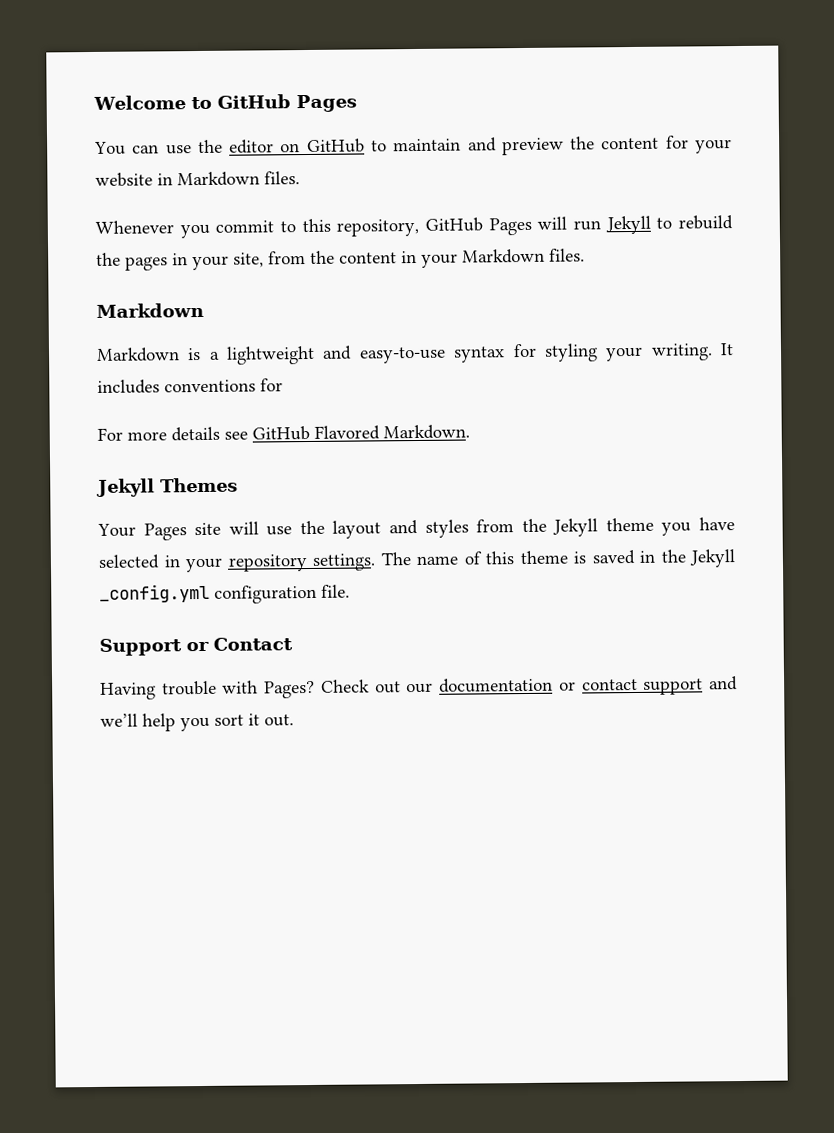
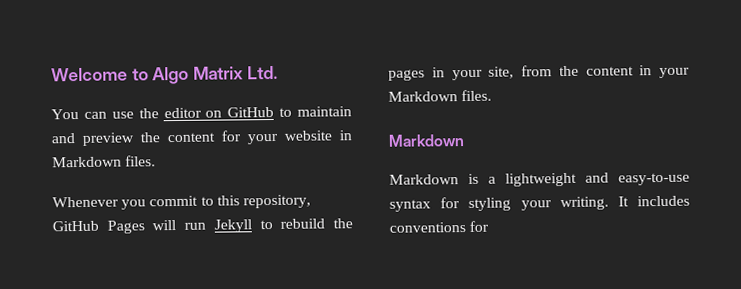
- Welcome to GitHub Pages
+ Welcome to Algo Matrix Ltd.
- For more details see GitHub Flavored Markdown.
- Jekyll Themes
- Your Pages site will use the layout and styles from the Jekyll theme you have selected in your repository settings. The name of this theme is saved in the Jekyll _config.yml configuration file.
- Support or Contact
- Having trouble with Pages? Check out our documentation or contact support and we’ll help you sort it out.

